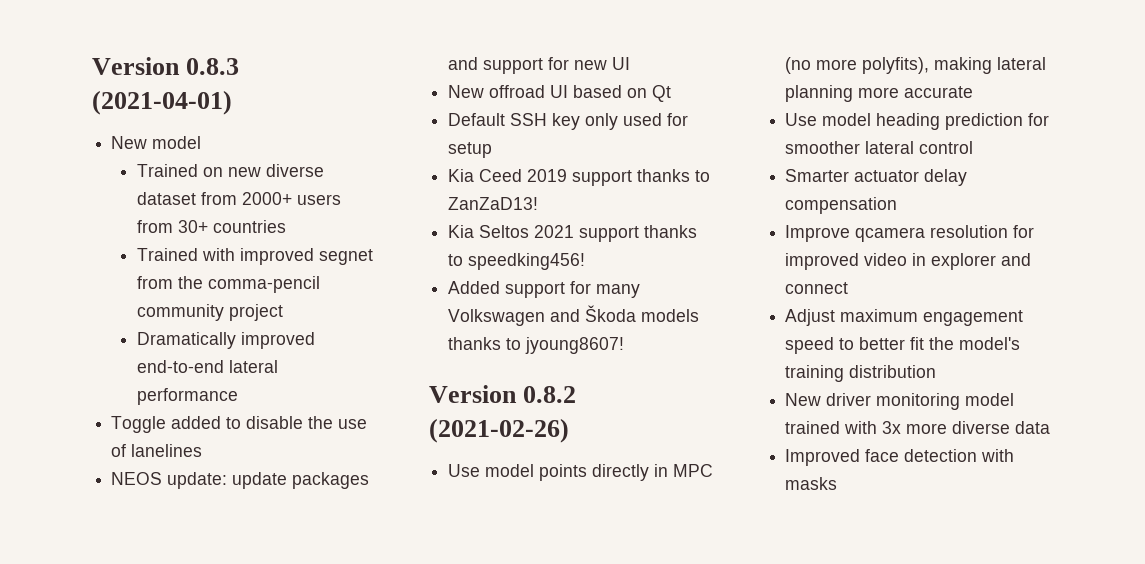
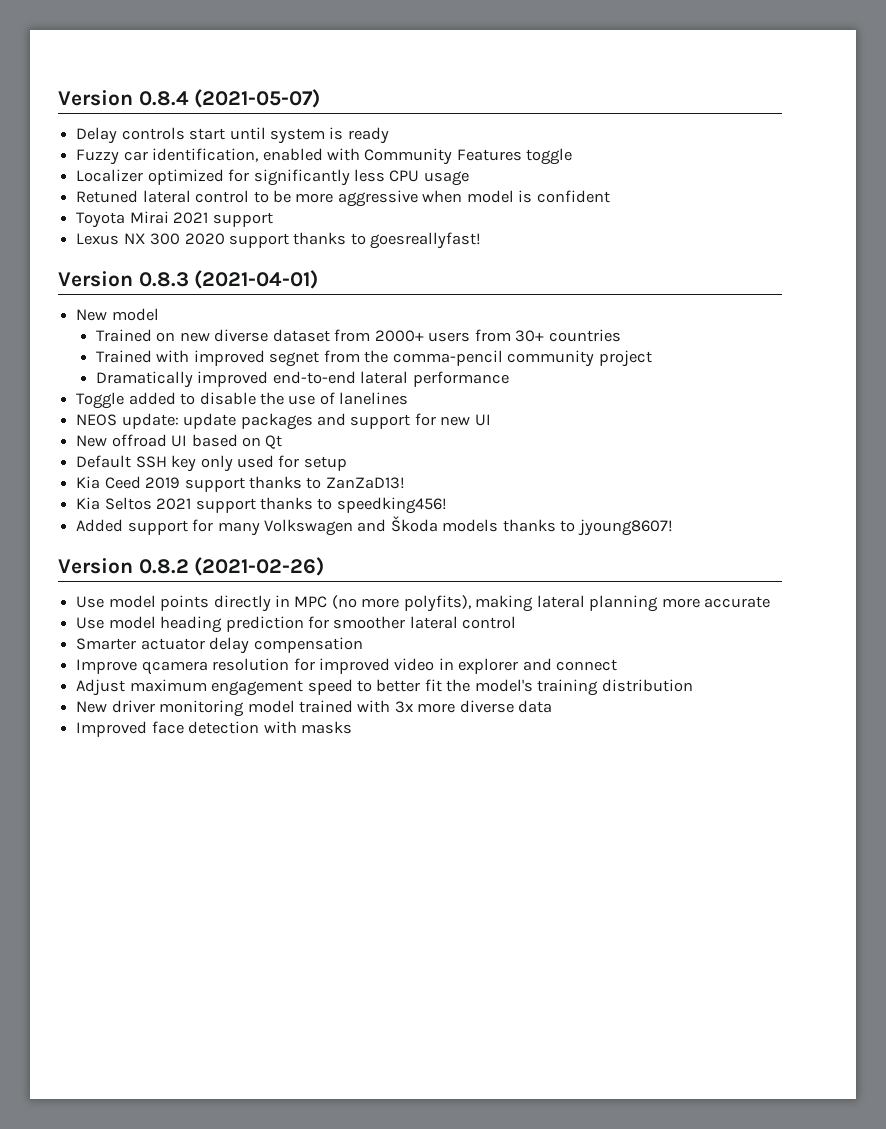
+ Version 0.8.4 (2021-05-07)
+ Delay controls start until system is ready
+ Fuzzy car identification, enabled with Community Features toggle
+ Localizer optimized for significantly less CPU usage
+ Retuned lateral control to be more aggressive when model is confident
+ Toyota Mirai 2021 support
+ Lexus NX 300 2020 support thanks to goesreallyfast!

